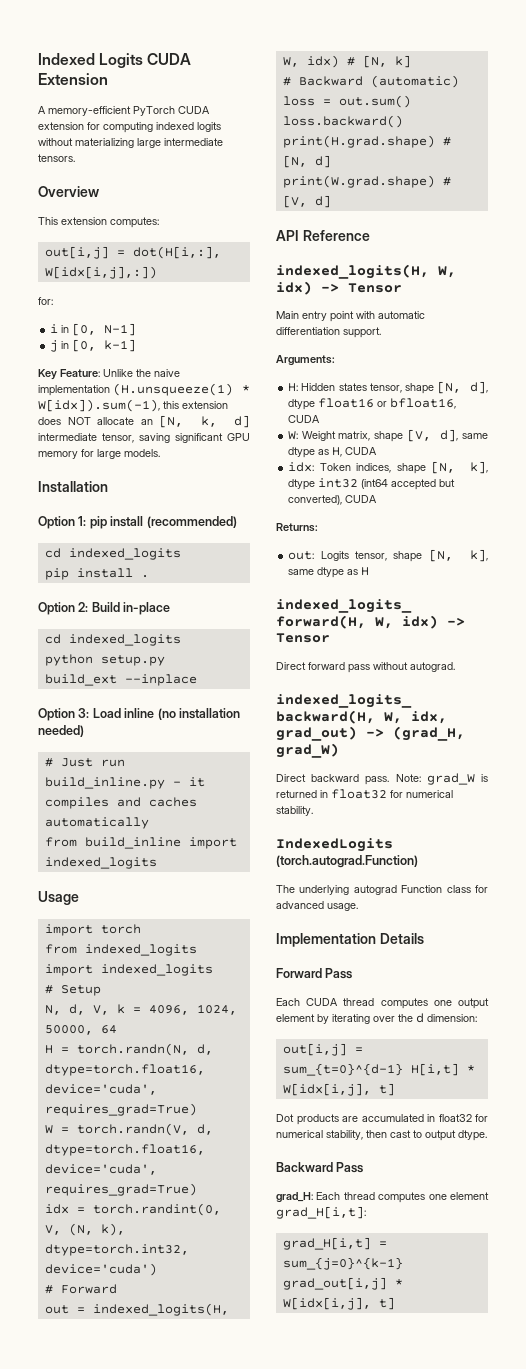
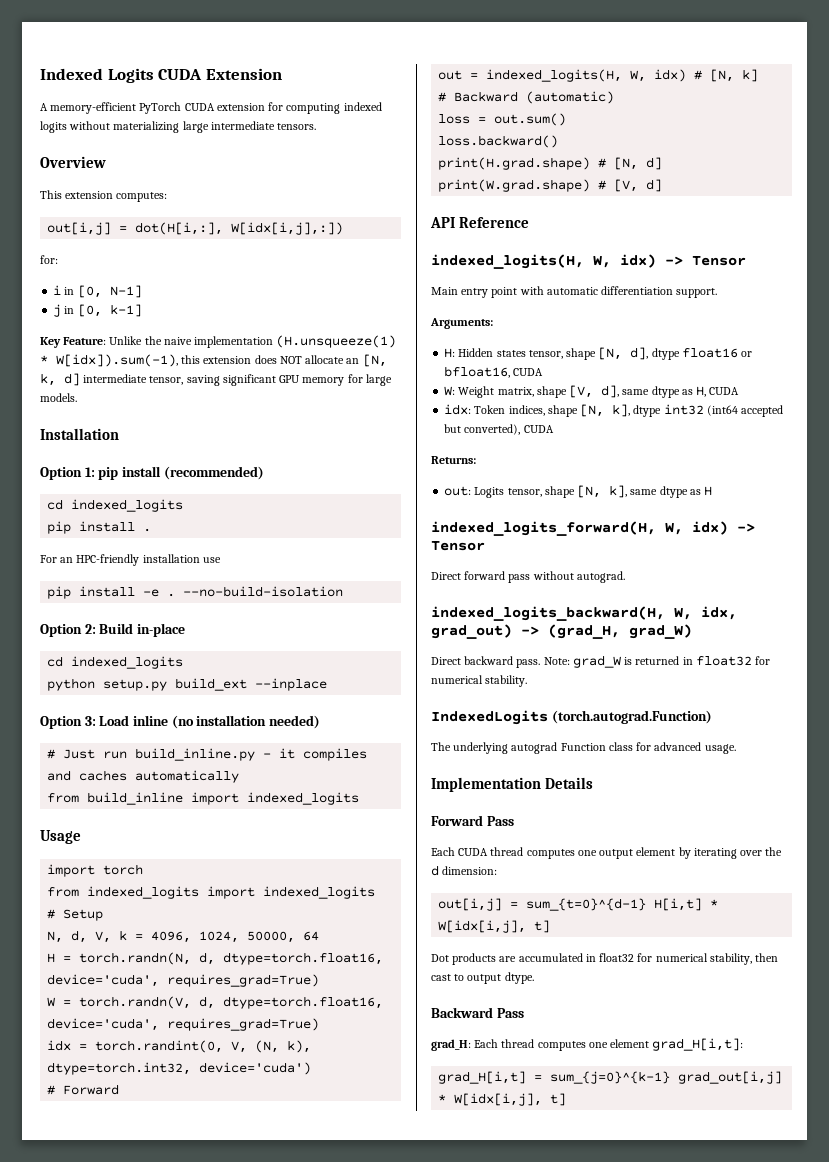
+ For an HPC-friendly installation use
+ pip install -e . --no-build-isolation

